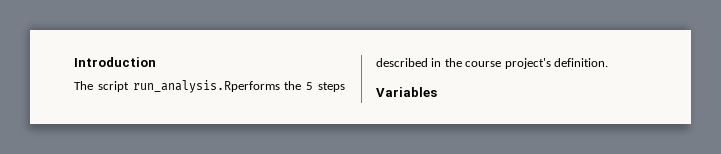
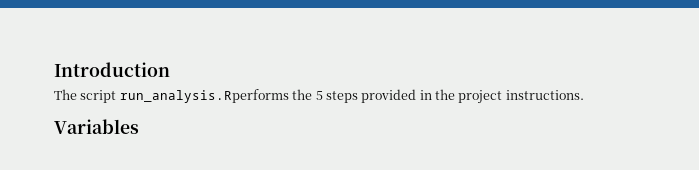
- The script run_analysis.Rperforms the 5 steps described in the course project's definition.
+ The script run_analysis.Rperforms the 5 steps provided in the project instructions.

